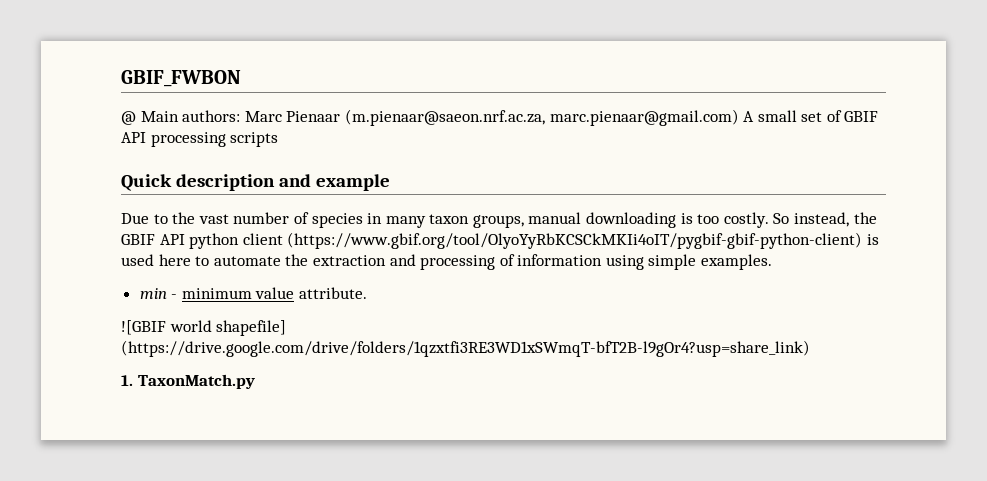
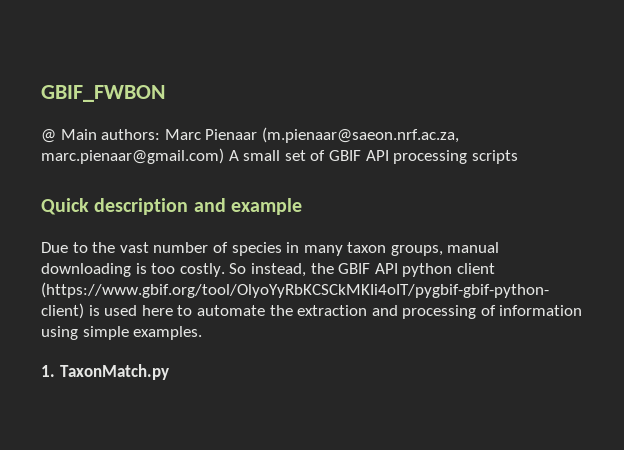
- min - minimum value attribute.
- ![GBIF world shapefile] (https://drive.google.com/drive/folders/1qzxtfi3RE3WD1xSWmqT-bfT2B-l9gOr4?usp=share_link)

